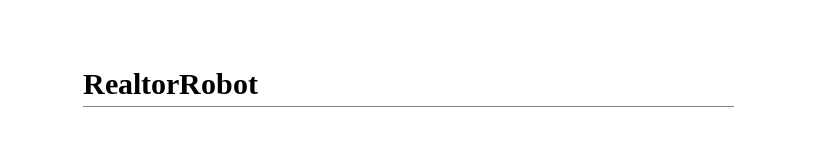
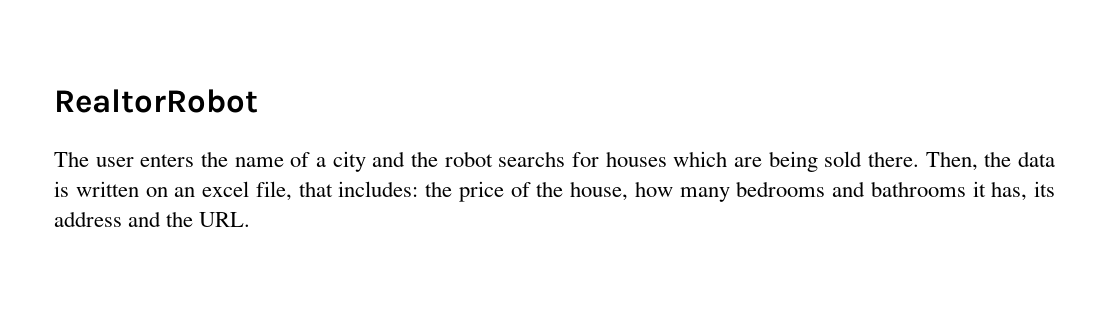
+ The user enters the name of a city and the robot searchs for houses which are being sold there. Then, the data is written on an excel file, that includes: the price of the house, how many bedrooms and bathrooms it has, its address and the URL.

